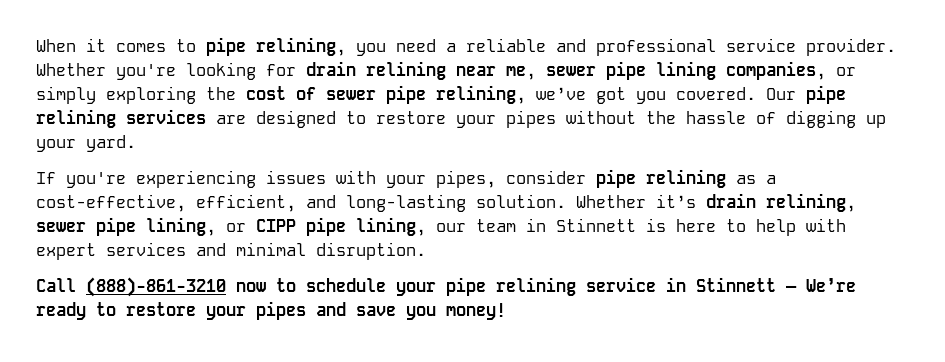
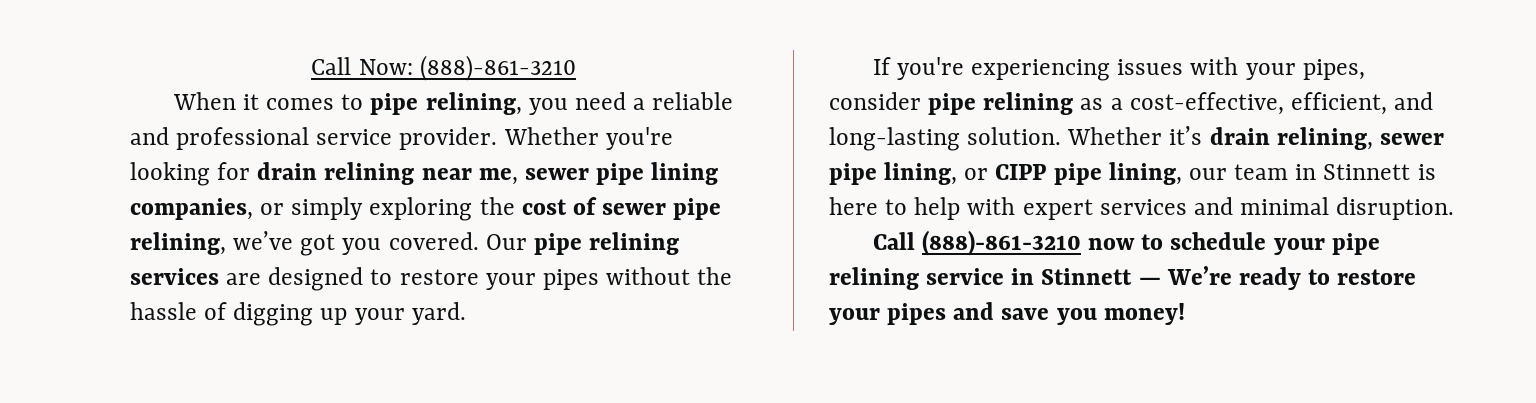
+ Call Now: (888)-861-3210

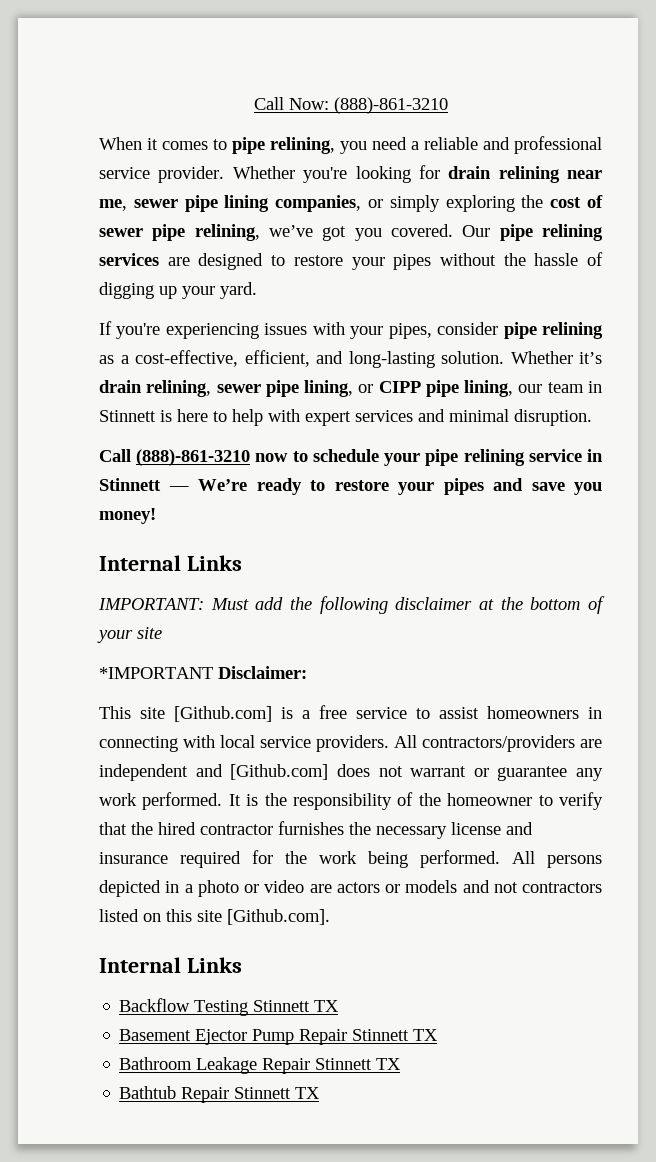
  Call (888)-861-3210 now to schedule your pipe relining service in Stinnett — We’re ready to restore your pipes and save you money!
+ Internal Links
+ IMPORTANT: Must add the following disclaimer at the bottom of your site
+ *IMPORTANT Disclaimer:
+ This site [Github.com] is a free service to assist homeowners in connecting with local service providers. All contractors/providers are independent and [Github.com] does not warrant or guarantee any work performed. It is the responsibility of the homeowner to verify that the hired contractor furnishes the necessary license and insurance required for the work being performed. All persons depicted in a photo or video are actors or models and not contractors listed on this site [Github.com].
+ Internal Links
+ Backflow Testing Stinnett TX
+ Basement Ejector Pump Repair Stinnett TX
+ Bathroom Leakage Repair Stinnett TX
+ Bathtub Repair Stinnett TX

